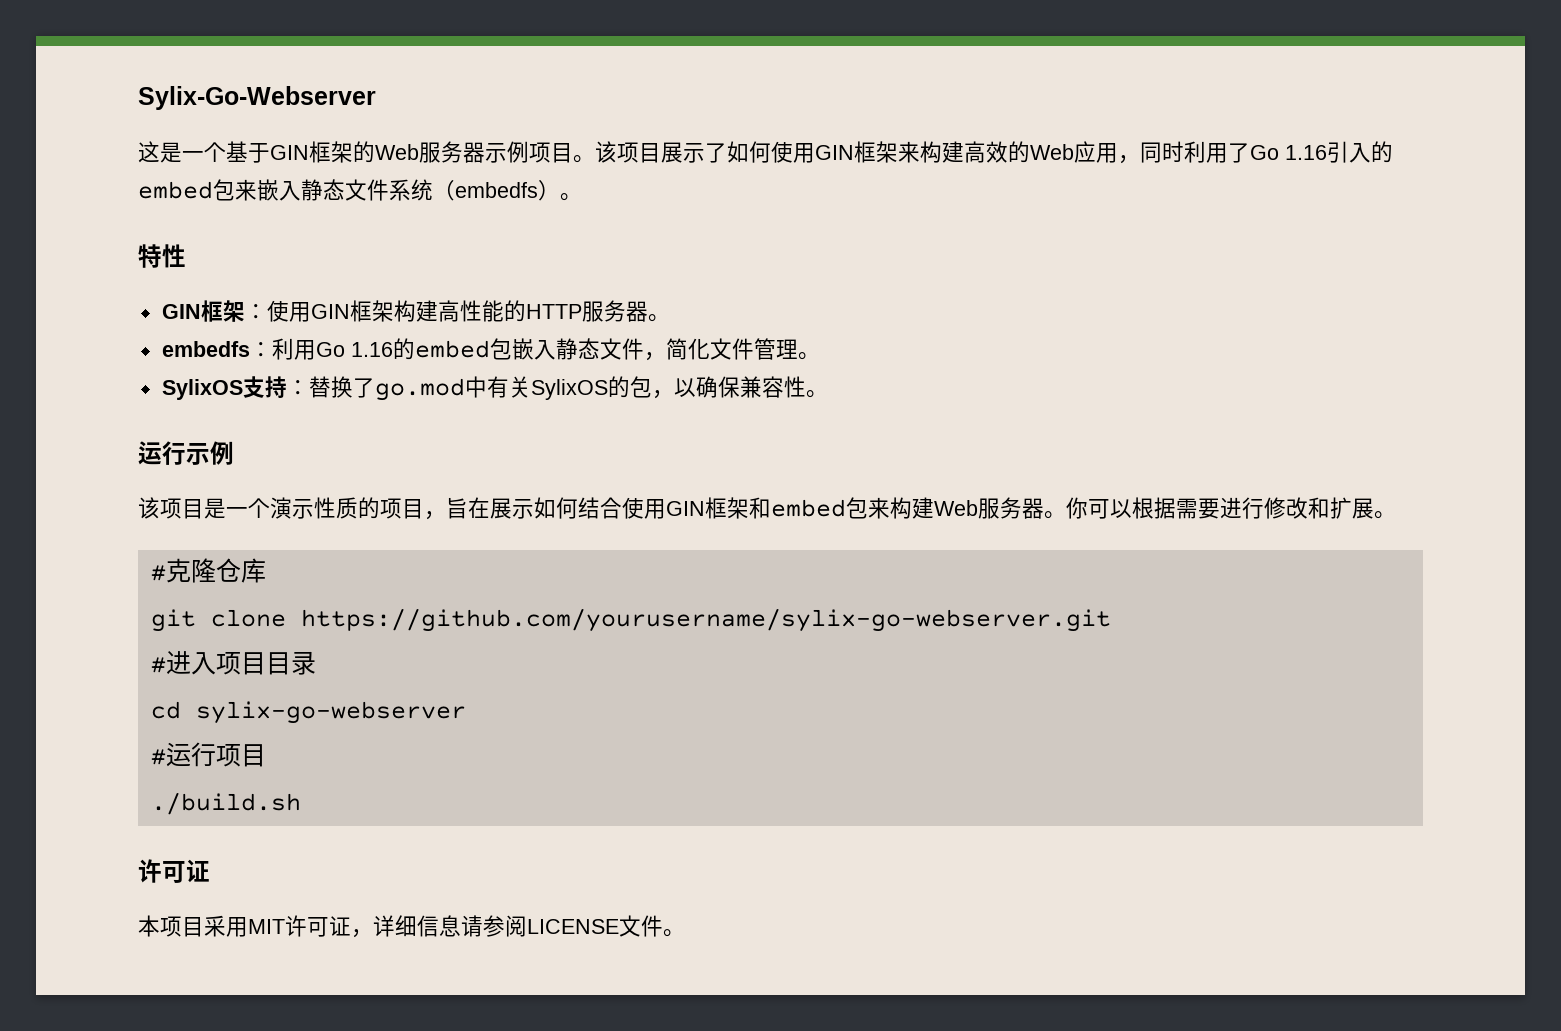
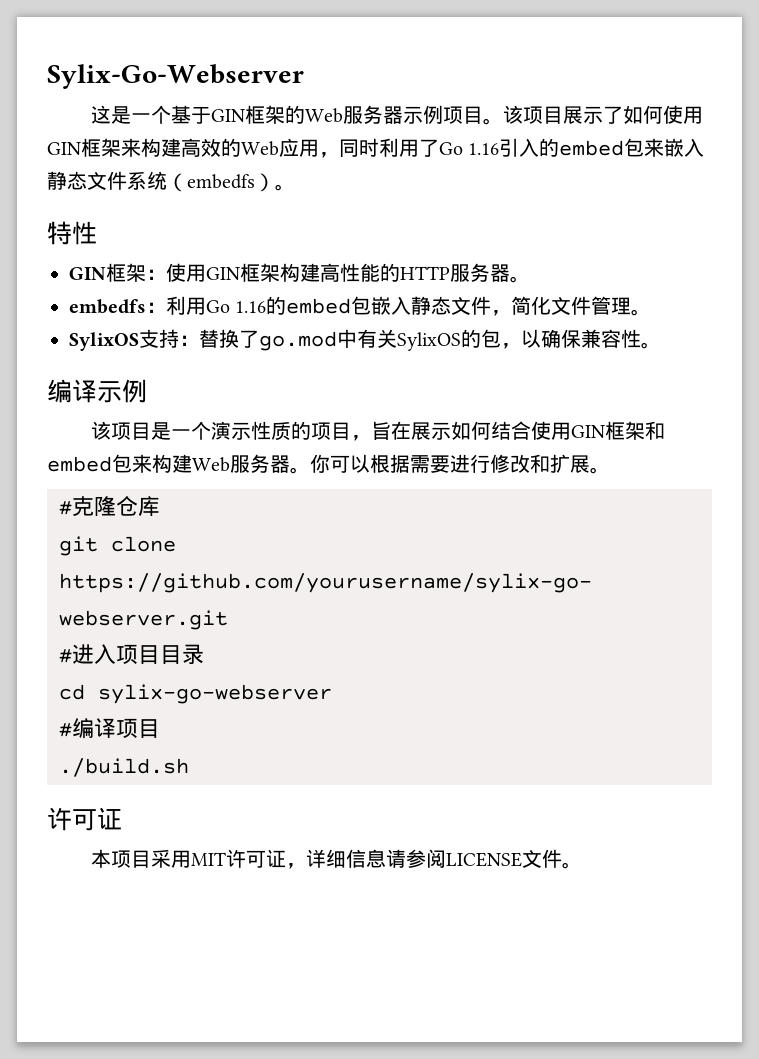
- 运行示例
+ 编译示例
- #运行项目
+ #编译项目

